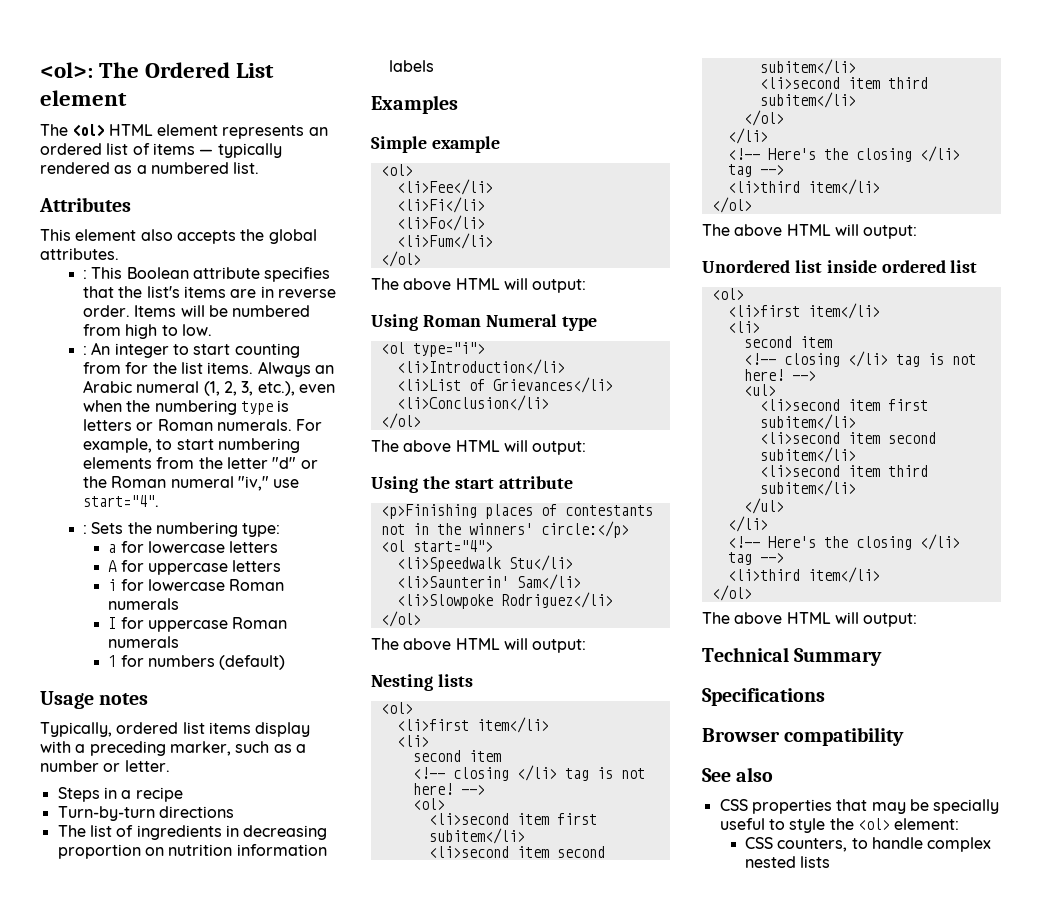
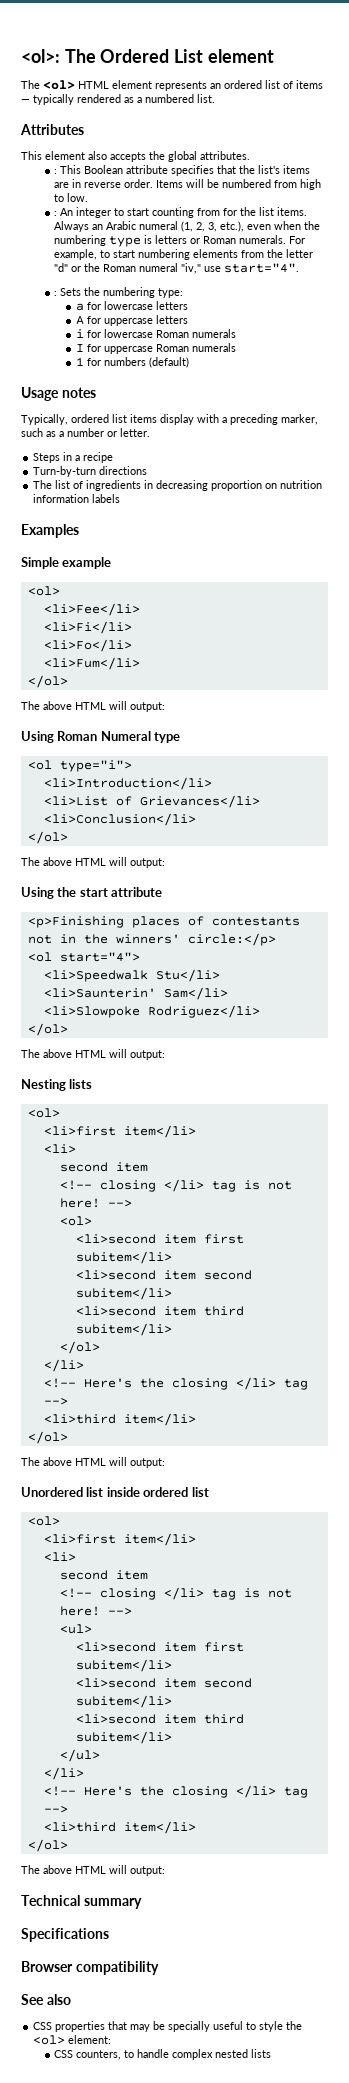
- Technical Summary
+ Technical summary

